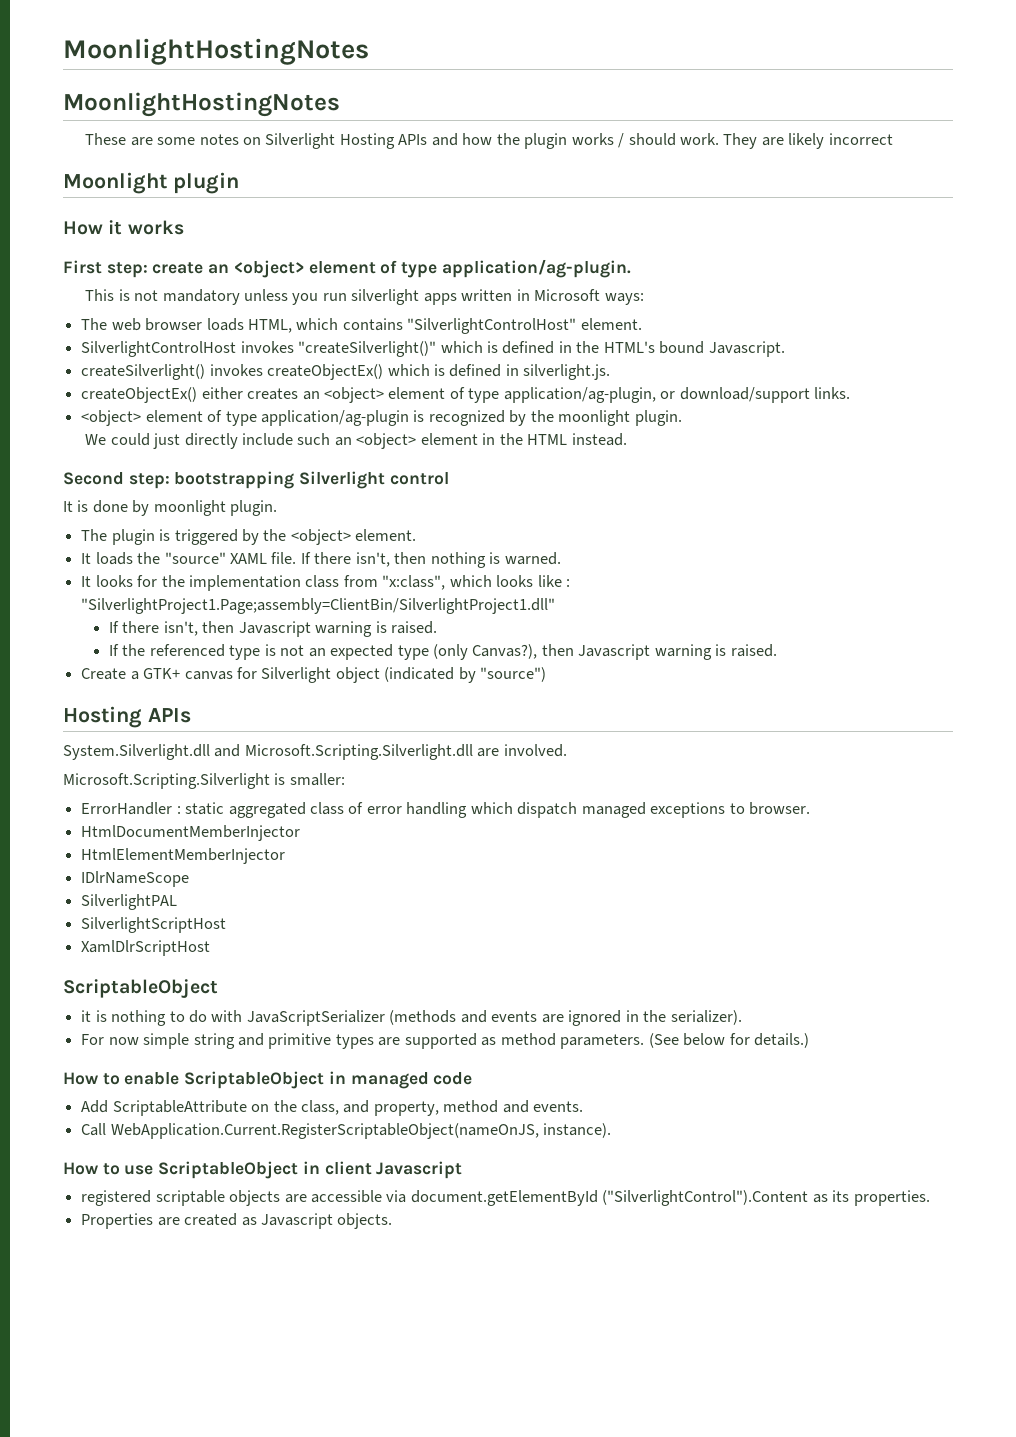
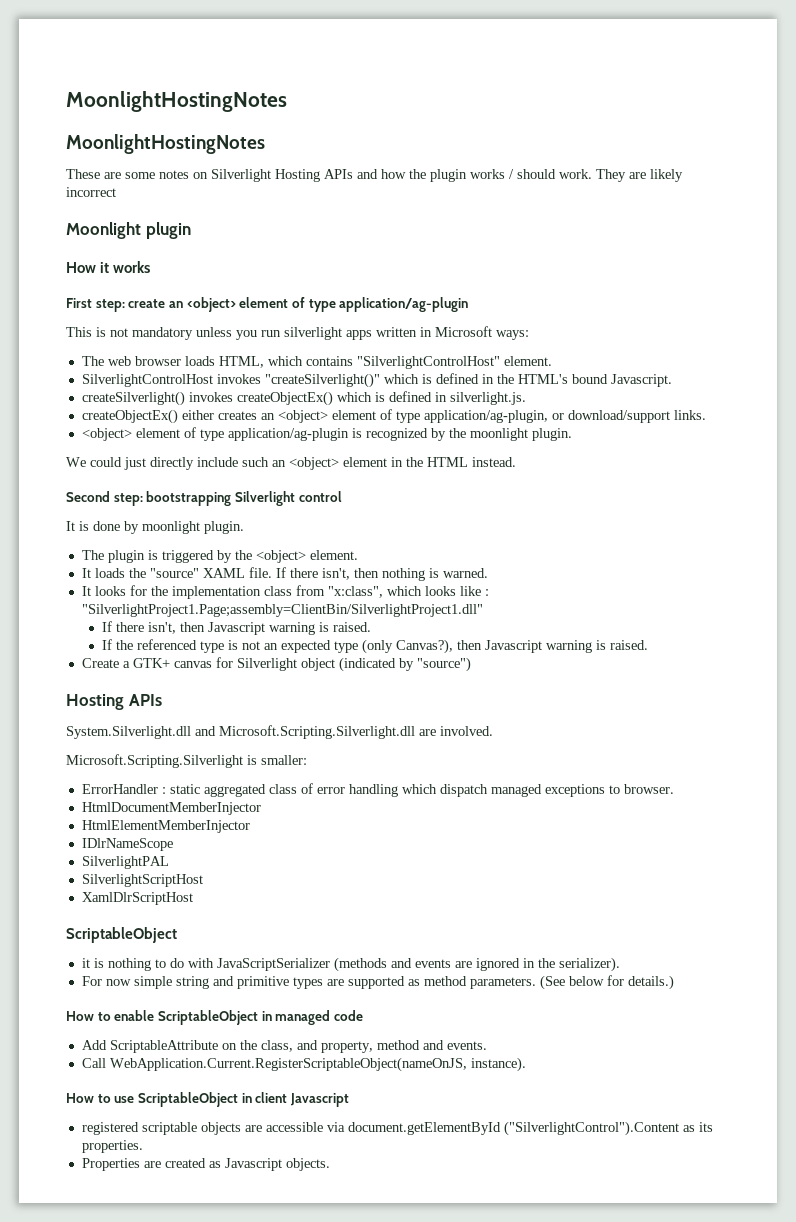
- First step: create an <object> element of type application/ag-plugin.
+ First step: create an <object> element of type application/ag-plugin

